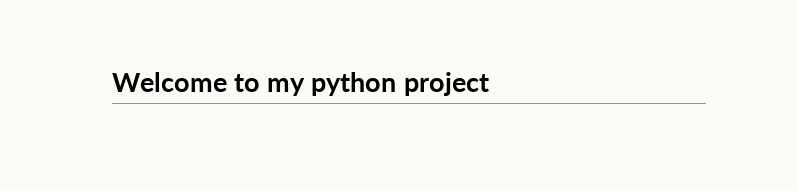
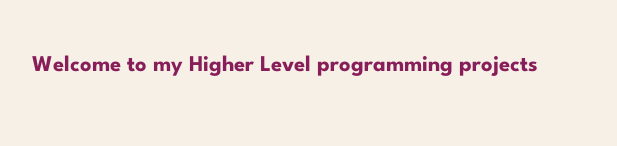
- Welcome to my python project
+ Welcome to my Higher Level programming projects

